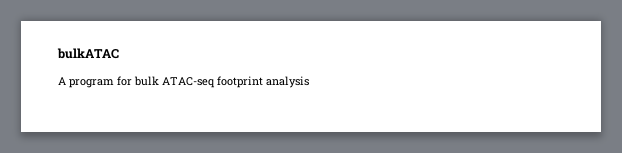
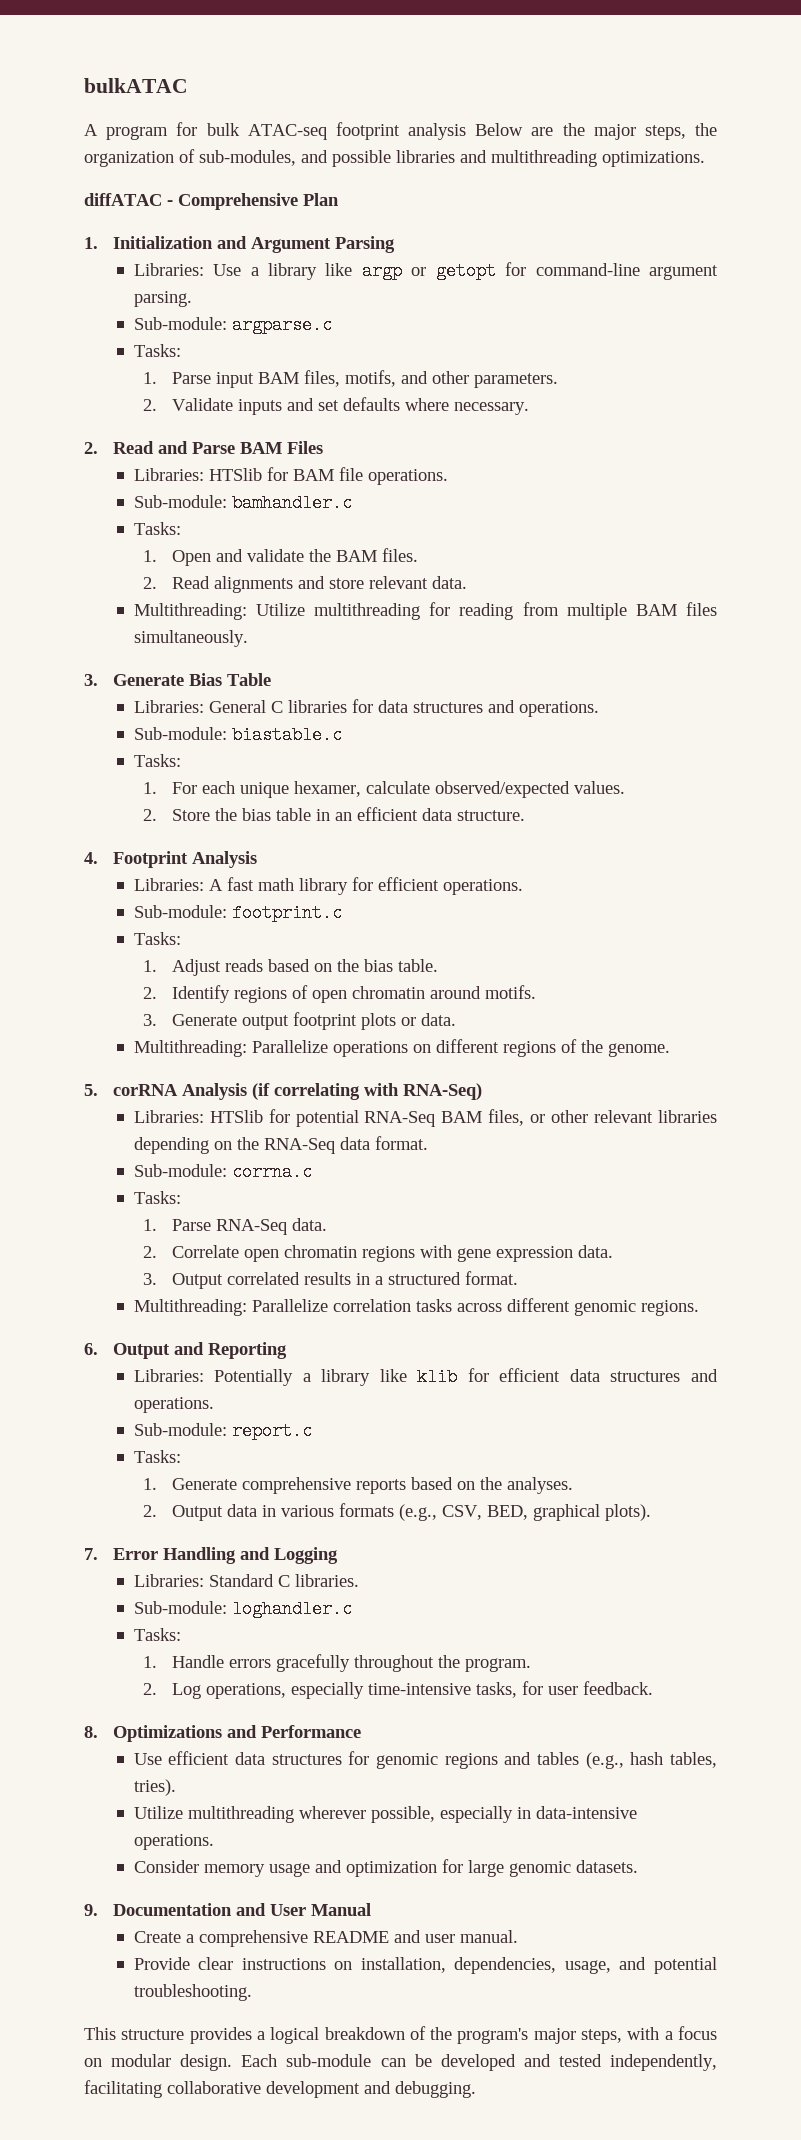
- A program for bulk ATAC-seq footprint analysis
+ A program for bulk ATAC-seq footprint analysis Below are the major steps, the organization of sub-modules, and possible libraries and multithreading optimizations.
+ diffATAC - Comprehensive Plan
+ 1. Initialization and Argument Parsing
+ Libraries: Use a library like argp or getopt for command-line argument parsing.
+ Sub-module: argparse.c
+ Tasks:
+ 1. Parse input BAM files, motifs, and other parameters.
+ 2. Validate inputs and set defaults where necessary.
+ 2. Read and Parse BAM Files
+ Libraries: HTSlib for BAM file operations.
+ Sub-module: bamhandler.c
+ Tasks:
+ 1. Open and validate the BAM files.
+ 2. Read alignments and store relevant data.
+ Multithreading: Utilize multithreading for reading from multiple BAM files simultaneously.
+ 3. Generate Bias Table
+ Libraries: General C libraries for data structures and operations.
+ Sub-module: biastable.c
+ Tasks:
+ 1. For each unique hexamer, calculate observed/expected values.
+ 2. Store the bias table in an efficient data structure.
+ 4. Footprint Analysis
+ Libraries: A fast math library for efficient operations.
+ Sub-module: footprint.c
+ Tasks:
+ 1. Adjust reads based on the bias table.
+ 2. Identify regions of open chromatin around motifs.
+ 3. Generate output footprint plots or data.
+ Multithreading: Parallelize operations on different regions of the genome.
+ 5. corRNA Analysis (if correlating with RNA-Seq)
+ Libraries: HTSlib for potential RNA-Seq BAM files, or other relevant libraries depending on the RNA-Seq data format.
+ Sub-module: corrna.c
+ Tasks:
+ 1. Parse RNA-Seq data.
+ 2. Correlate open chromatin regions with gene expression data.
+ 3. Output correlated results in a structured format.
+ Multithreading: Parallelize correlation tasks across different genomic regions.
+ 6. Output and Reporting
+ Libraries: Potentially a library like klib for efficient data structures and operations.
+ Sub-module: report.c
+ Tasks:
+ 1. Generate comprehensive reports based on the analyses.
+ 2. Output data in various formats (e.g., CSV, BED, graphical plots).
+ 7. Error Handling and Logging
+ Libraries: Standard C libraries.
+ Sub-module: loghandler.c
+ Tasks:
+ 1. Handle errors gracefully throughout the program.
+ 2. Log operations, especially time-intensive tasks, for user feedback.
+ 8. Optimizations and Performance
+ Use efficient data structures for genomic regions and tables (e.g., hash tables, tries).
+ Utilize multithreading wherever possible, especially in data-intensive operations.
+ Consider memory usage and optimization for large genomic datasets.
+ 9. Documentation and User Manual
+ Create a comprehensive README and user manual.
+ Provide clear instructions on installation, dependencies, usage, and potential troubleshooting.
+ This structure provides a logical breakdown of the program's major steps, with a focus on modular design. Each sub-module can be developed and tested independently, facilitating collaborative development and debugging.

